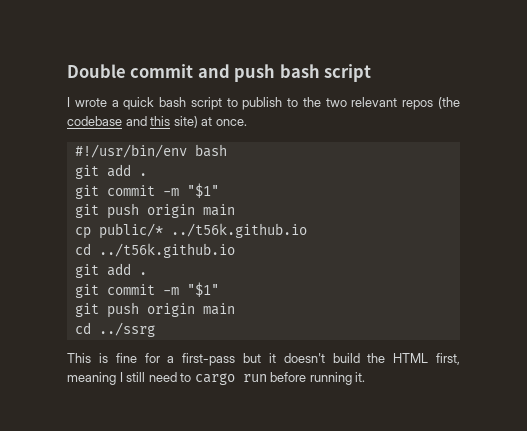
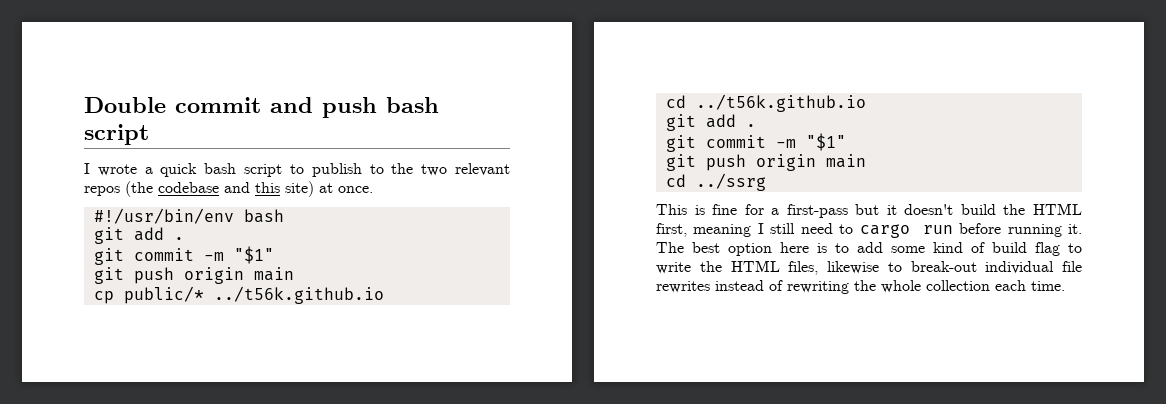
+ The best option here is to add some kind of build flag to write the HTML files, likewise to break-out individual file rewrites instead of rewriting the whole collection each time.

